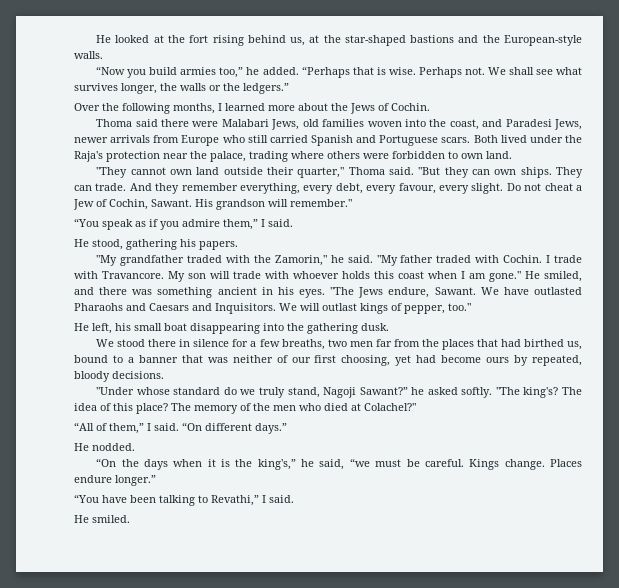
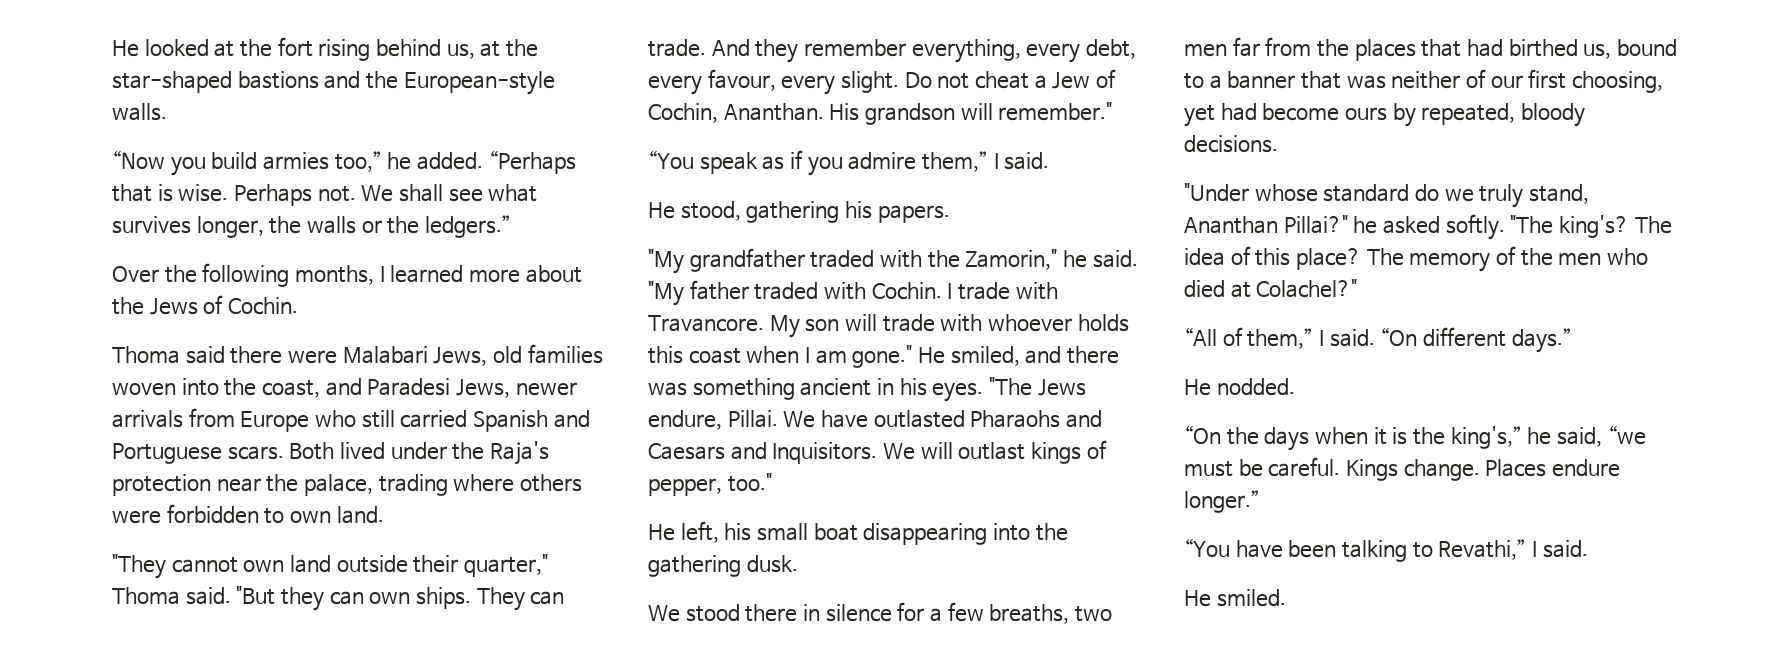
- Do not cheat a Jew of Cochin, Sawant.
+ Do not cheat a Jew of Cochin, Ananthan.
- "The Jews endure, Sawant.
+ "The Jews endure, Pillai.
- "Under whose standard do we truly stand, Nagoji Sawant?” he asked softly.
+ "Under whose standard do we truly stand, Ananthan Pillai?" he asked softly.

